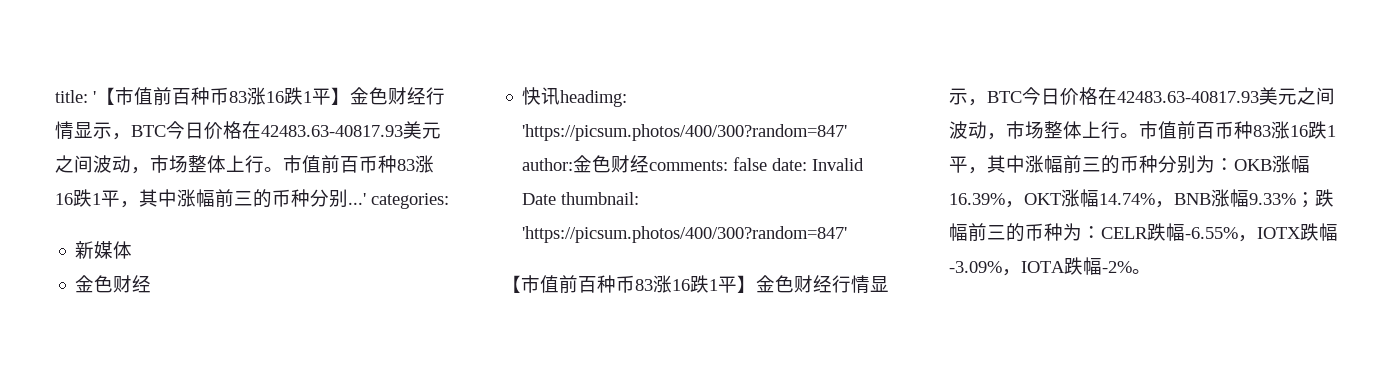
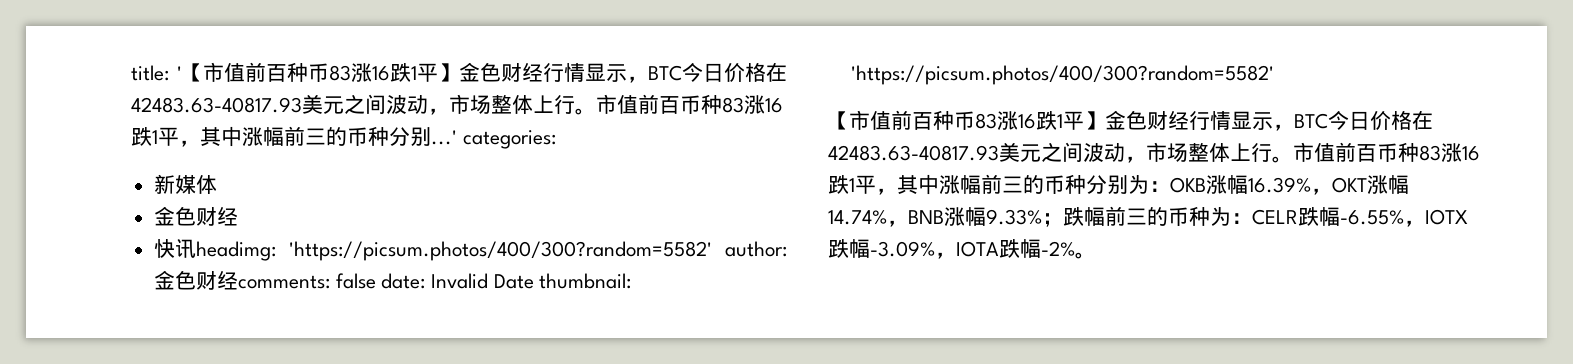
- 快讯headimg: 'https://picsum.photos/400/300?random=847' author:金色财经comments: false date: Invalid Date thumbnail: 'https://picsum.photos/400/300?random=847'
+ 快讯headimg: 'https://picsum.photos/400/300?random=5582' author:金色财经comments: false date: Invalid Date thumbnail: 'https://picsum.photos/400/300?random=5582'

